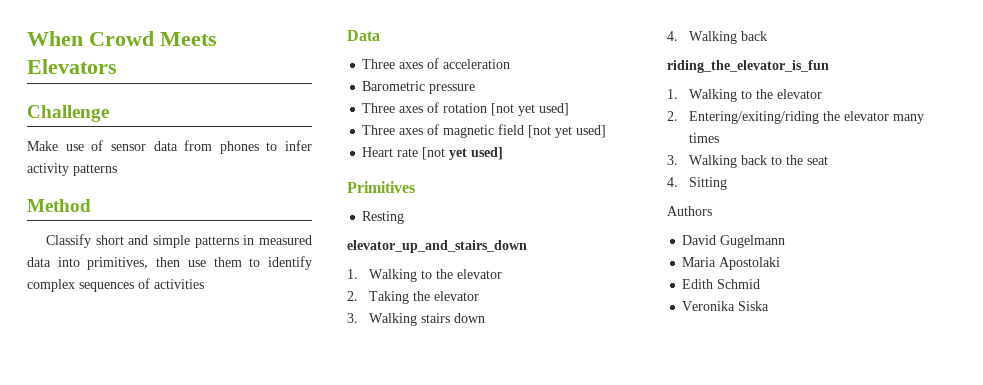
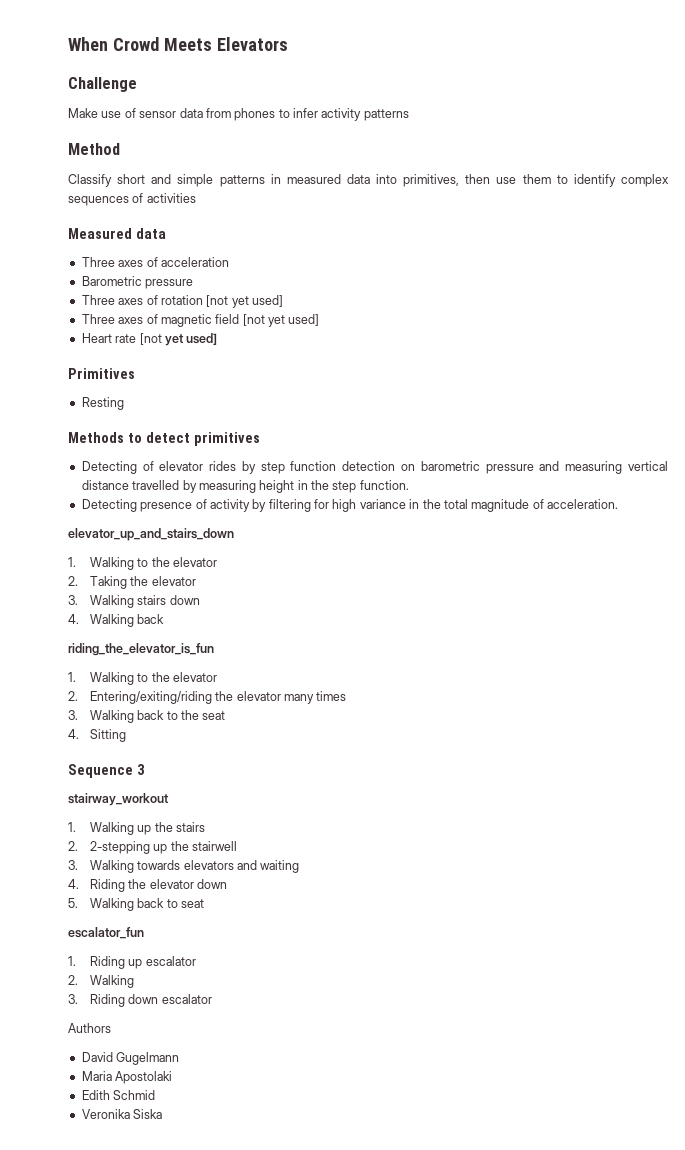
- Data
+ Measured data
+ Methods to detect primitives
+ Detecting of elevator rides by step function detection on barometric pressure and measuring vertical distance travelled by measuring height in the step function.
+ Detecting presence of activity by filtering for high variance in the total magnitude of acceleration.
+ Sequence 3
+ stairway_workout
+ 1. Walking up the stairs
+ 2. 2-stepping up the stairwell
+ 3. Walking towards elevators and waiting
+ 4. Riding the elevator down
+ 5. Walking back to seat
+ escalator_fun
+ 1. Riding up escalator
+ 2. Walking
+ 3. Riding down escalator

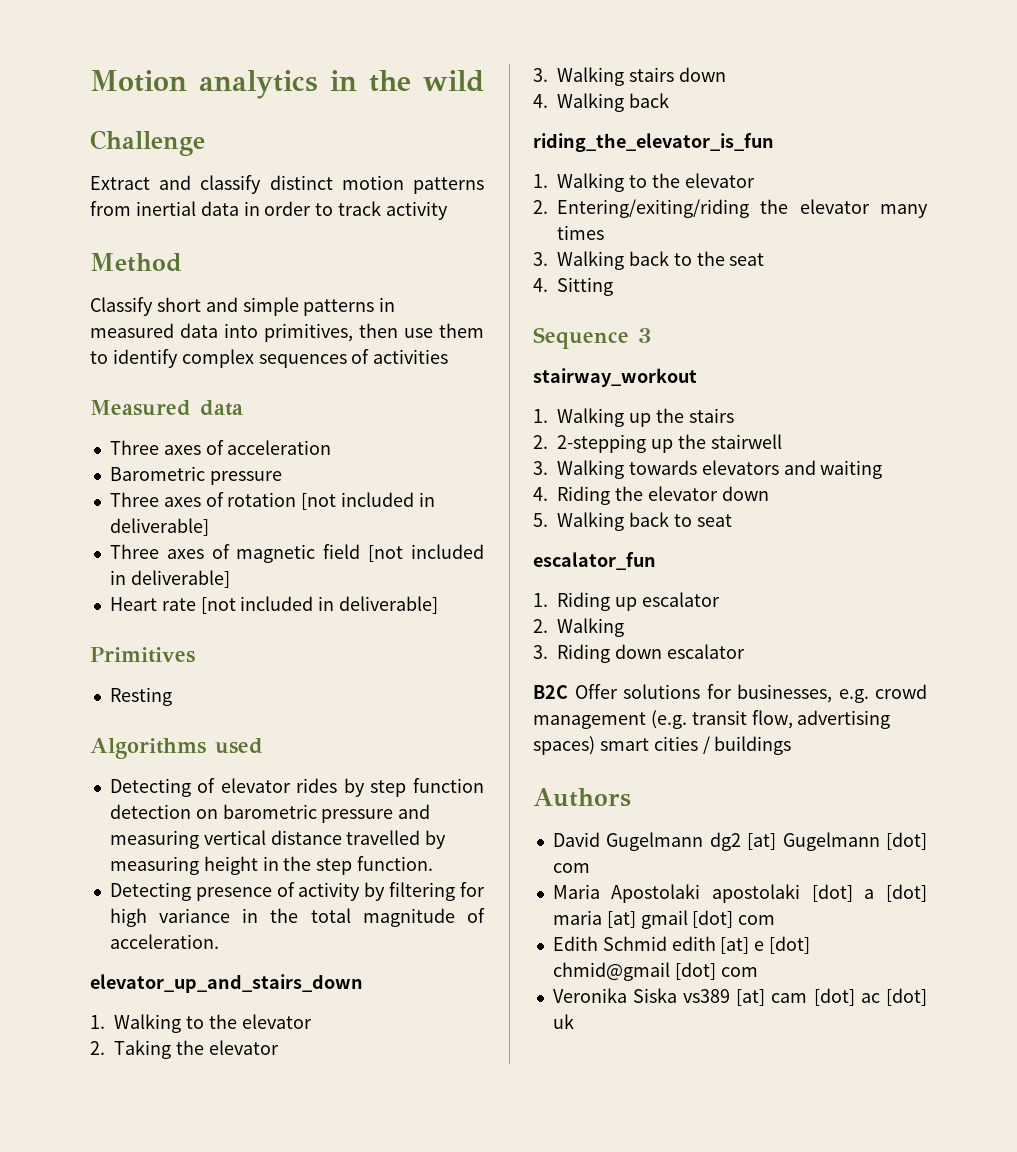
- When Crowd Meets Elevators
+ Motion analytics in the wild
  Challenge
- Make use of sensor data from phones to infer activity patterns
+ Extract and classify distinct motion patterns from inertial data in order to track activity
- Three axes of rotation [not yet used]
+ Three axes of rotation [not included in deliverable]
- Three axes of magnetic field [not yet used]
+ Three axes of magnetic field [not included in deliverable]
- Heart rate [not yet used]
+ Heart rate [not included in deliverable]
- Methods to detect primitives
+ Algorithms used
+ B2C Offer solutions for businesses, e.g. crowd management (e.g. transit flow, advertising spaces) smart cities / buildings
  Authors
- David Gugelmann
- Maria Apostolaki
- Edith Schmid
- Veronika Siska
+ David Gugelmann dg2 [at] Gugelmann [dot] com
+ Maria Apostolaki apostolaki [dot] a [dot] maria [at] gmail [dot] com
+ Edith Schmid edith [at] e [dot] chmid@gmail [dot] com
+ Veronika Siska vs389 [at] cam [dot] ac [dot] uk

